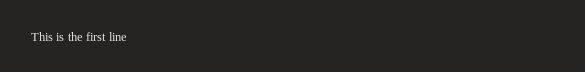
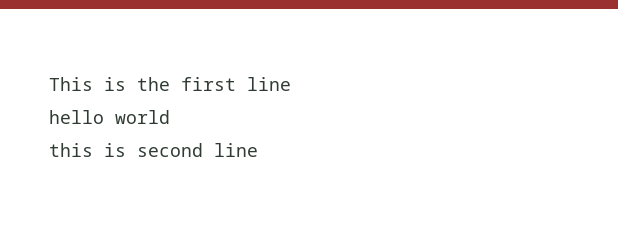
+ hello world
+ this is second line

